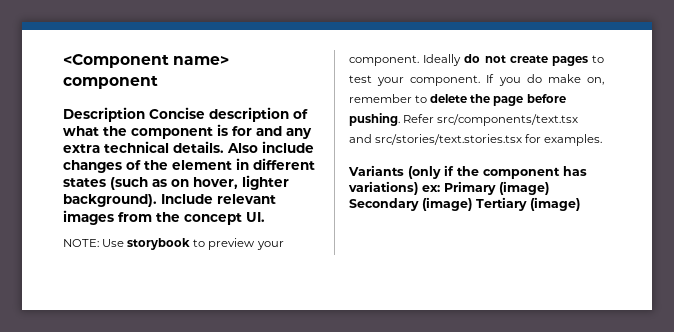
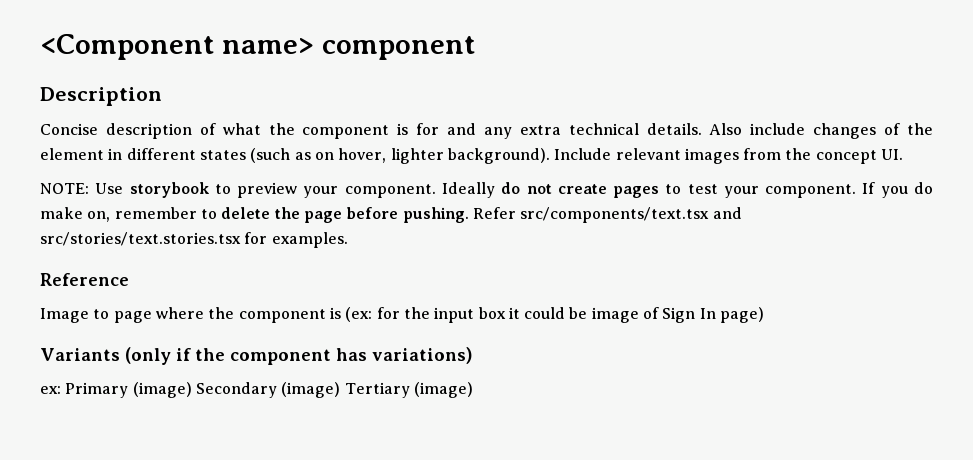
- Description Concise description of what the component is for and any extra technical details.
+ Description
+ Concise description of what the component is for and any extra technical details.
+ Reference
+ Image to page where the component is (ex: for the input box it could be image of Sign In page)
- Variants (only if the component has variations) ex: Primary (image) Secondary (image) Tertiary (image)
+ Variants (only if the component has variations)
+ ex: Primary (image) Secondary (image) Tertiary (image)

